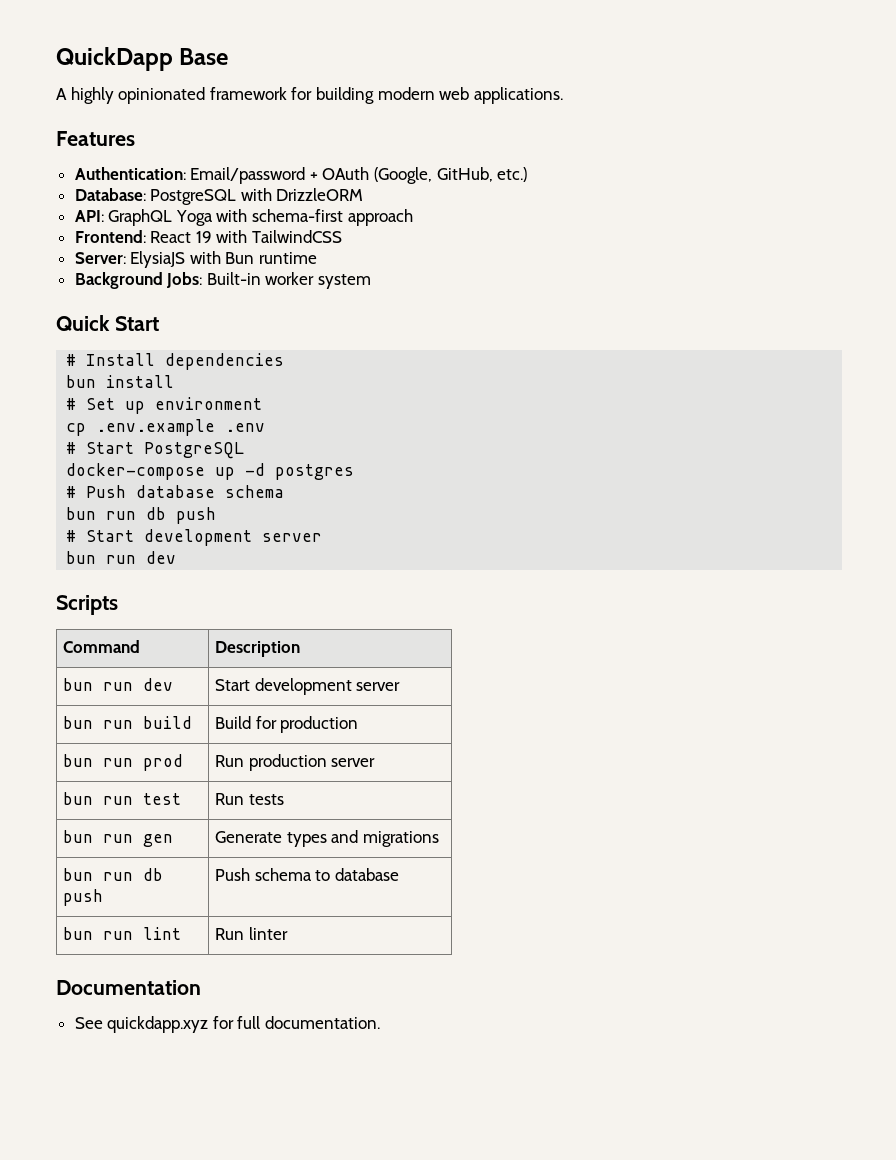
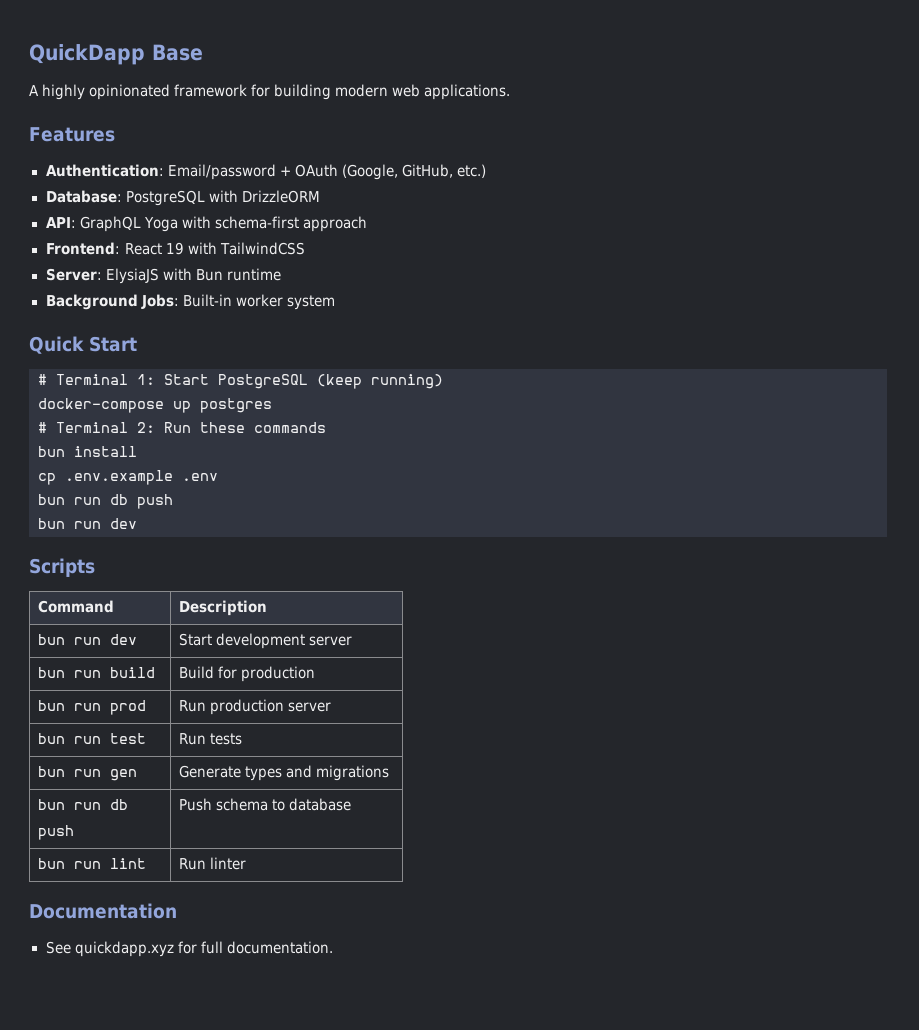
- # Install dependencies
+ # Terminal 1: Start PostgreSQL (keep running)
+ docker-compose up postgres
+ # Terminal 2: Run these commands
  bun install
- # Set up environment
  cp .env.example .env
- # Start PostgreSQL
- docker-compose up -d postgres
- # Push database schema
  bun run db push
- # Start development server

